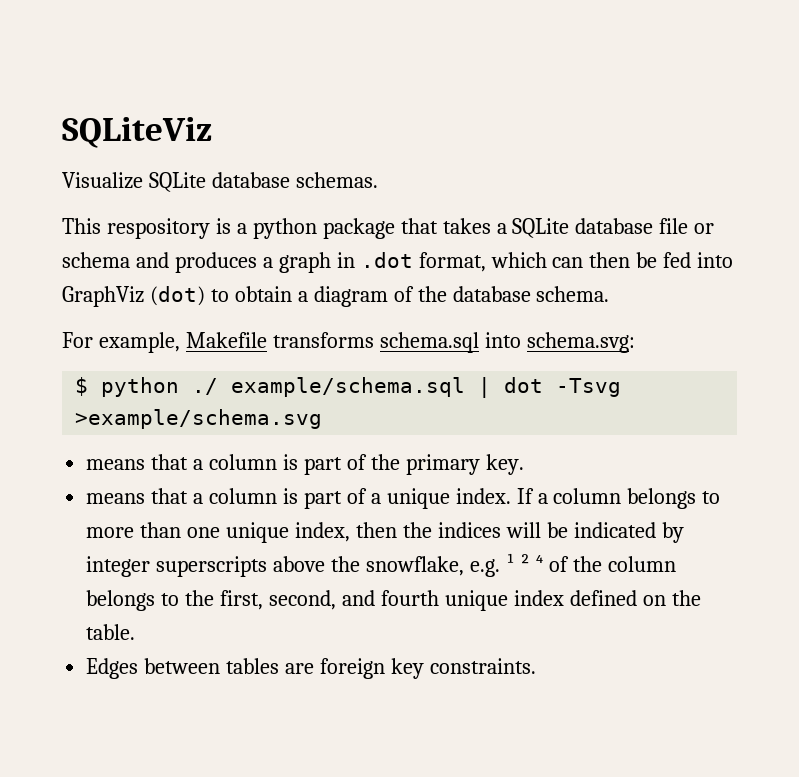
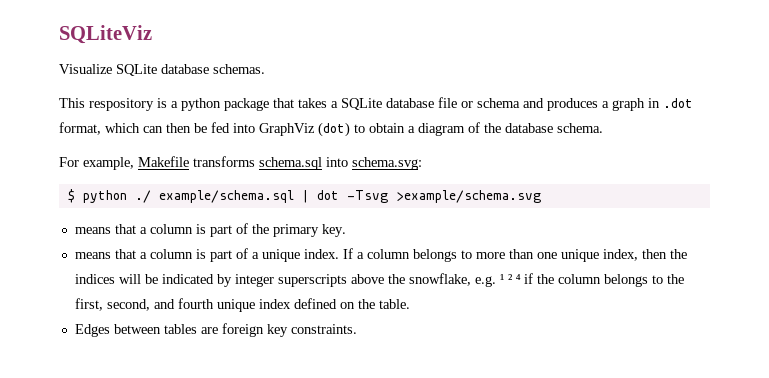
- If a column belongs to more than one unique index, then the indices will be indicated by integer superscripts above the snowflake, e.g. ¹ ² ⁴ of the column belongs to the first, second, and fourth unique index defined on the table.
+ If a column belongs to more than one unique index, then the indices will be indicated by integer superscripts above the snowflake, e.g. ¹ ² ⁴ if the column belongs to the first, second, and fourth unique index defined on the table.

